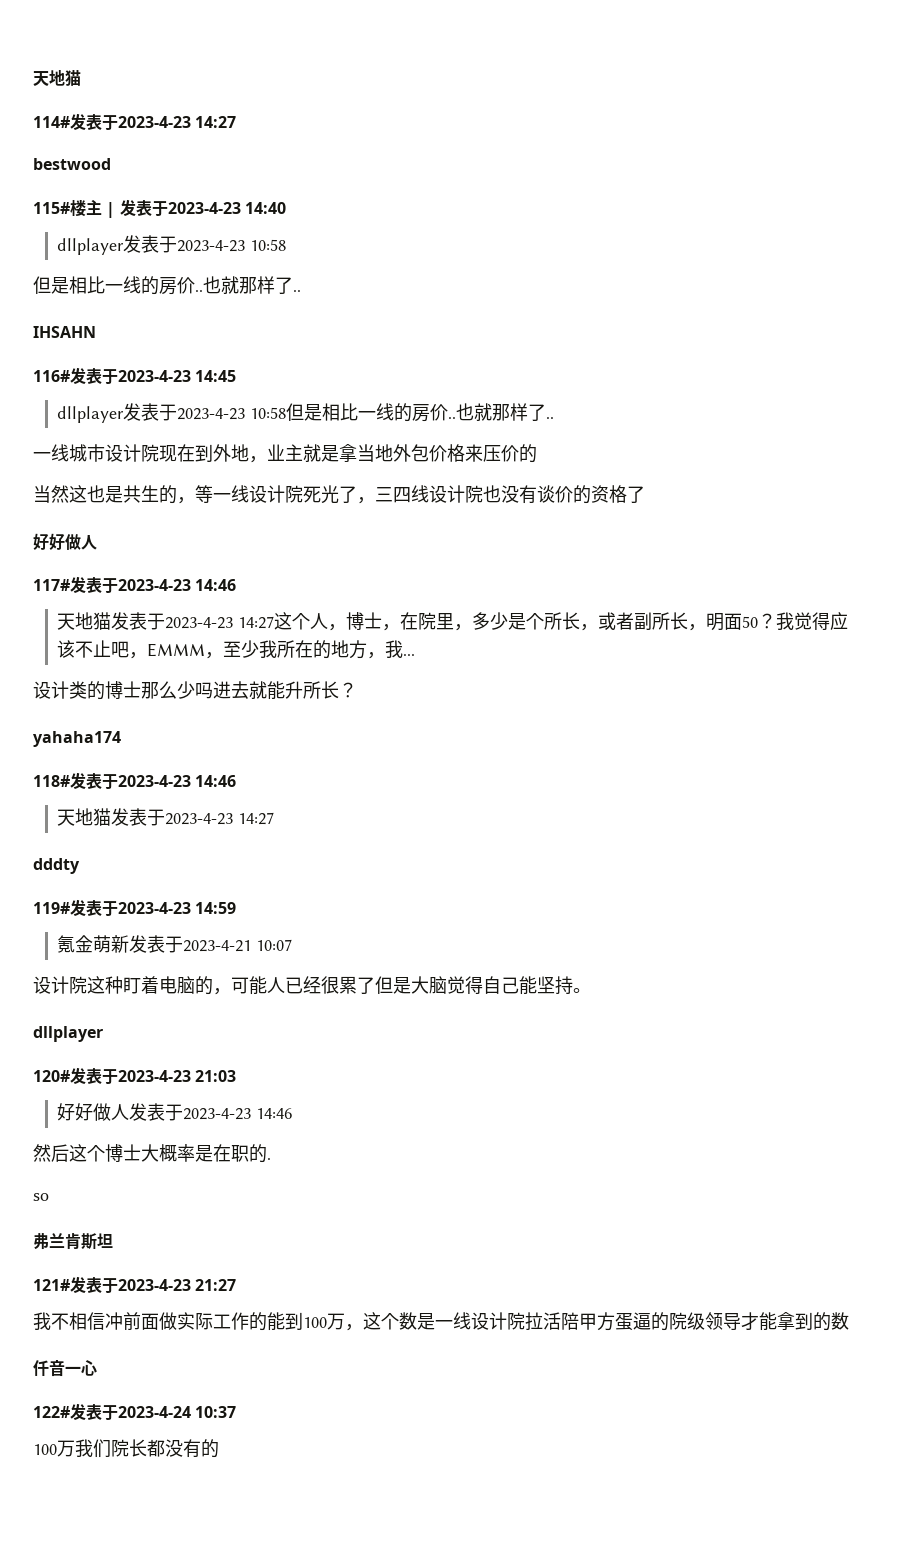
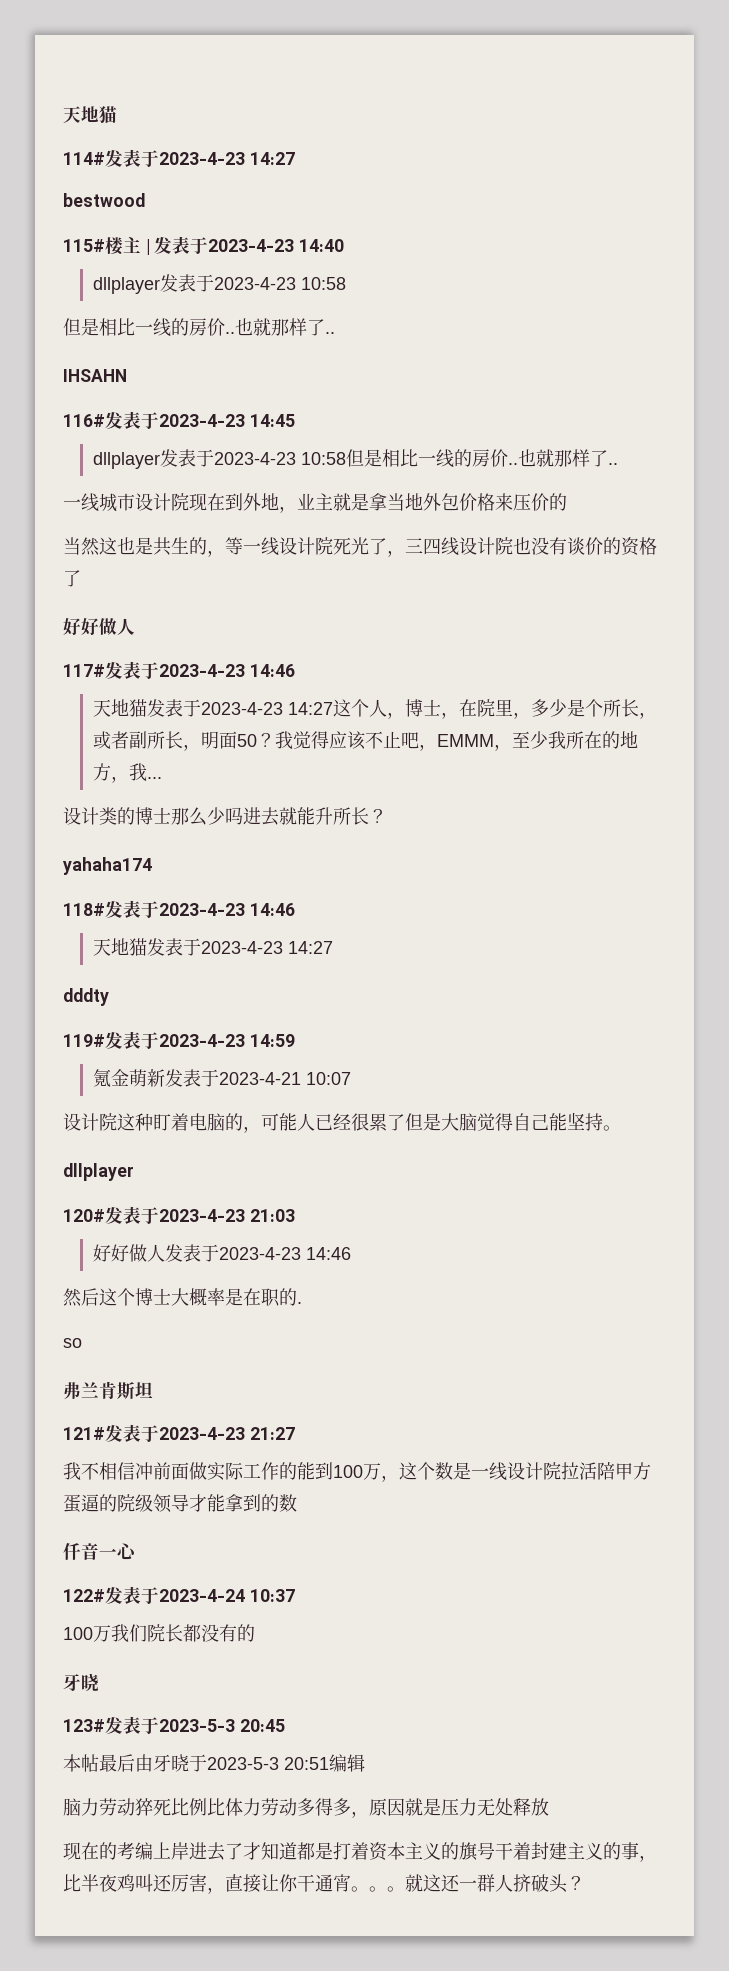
  100万我们院长都没有的
+ 牙晓
+ 123#发表于2023-5-3 20:45
+ 本帖最后由牙晓于2023-5-3 20:51编辑
+ 脑力劳动猝死比例比体力劳动多得多，原因就是压力无处释放
+ 现在的考编上岸进去了才知道都是打着资本主义的旗号干着封建主义的事，比半夜鸡叫还厉害，直接让你干通宵。。。就这还一群人挤破头？

